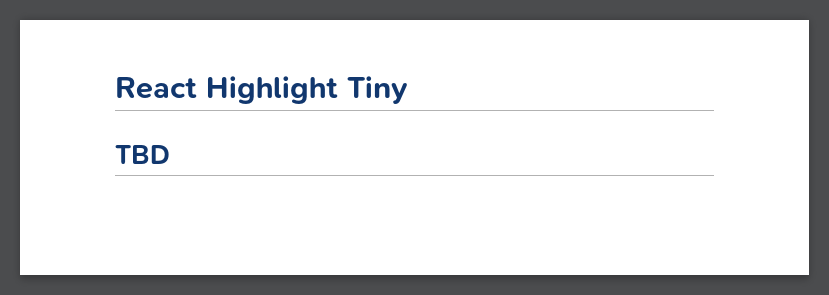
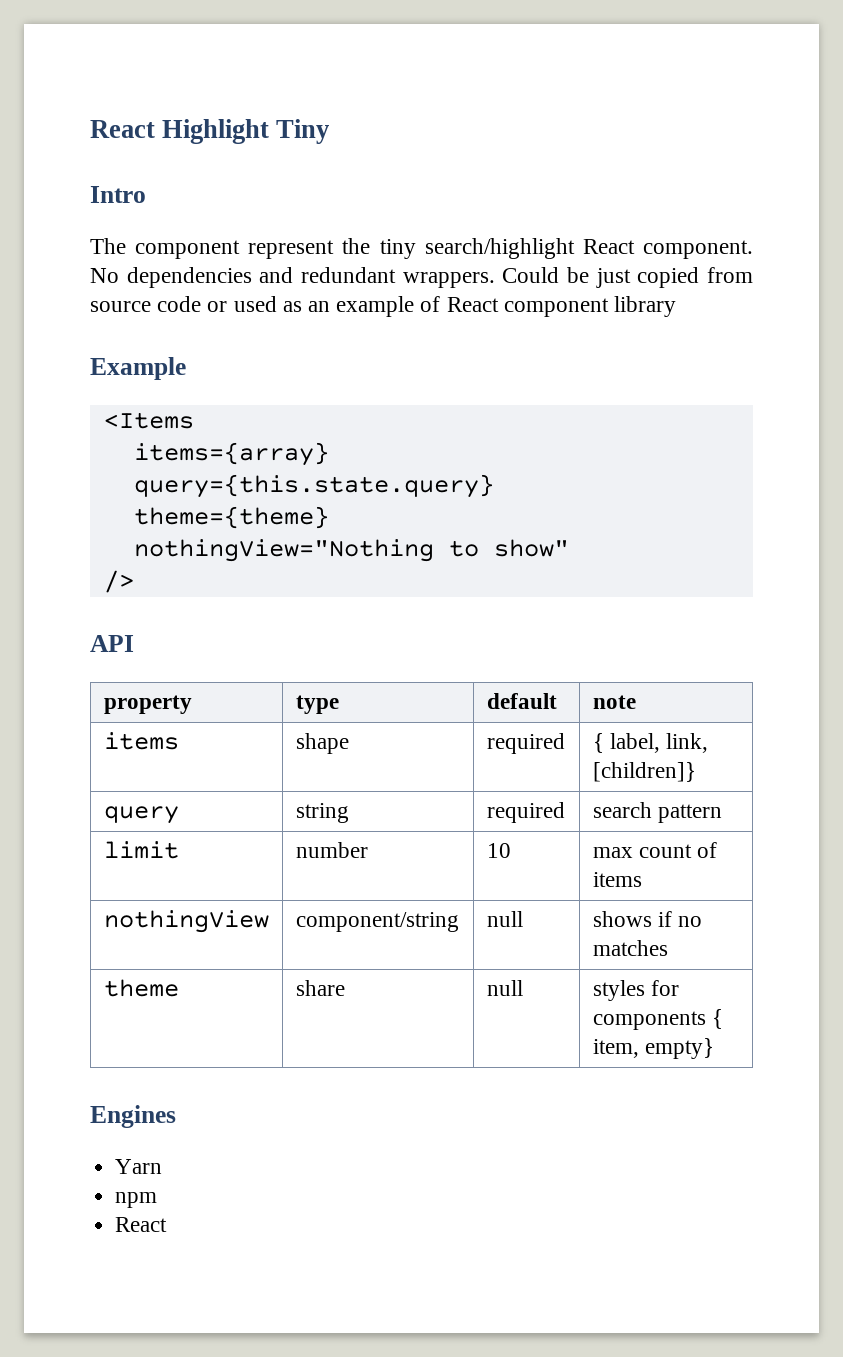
- TBD
+ Intro
+ The component represent the tiny search/highlight React component. No dependencies and redundant wrappers. Could be just copied from source code or used as an example of React component library
+ Example
+ <Items
+ items={array}
+ query={this.state.query}
+ theme={theme}
+ nothingView="Nothing to show"
+ />
+ API
+ property | type | default | note
+ items | shape | required | { label, link, [children]}
+ query | string | required | search pattern
+ limit | number | 10 | max count of items
+ nothingView | component/string | null | shows if no matches
+ theme | share | null | styles for components { item, empty}
+ Engines
+ Yarn
+ npm
+ React

